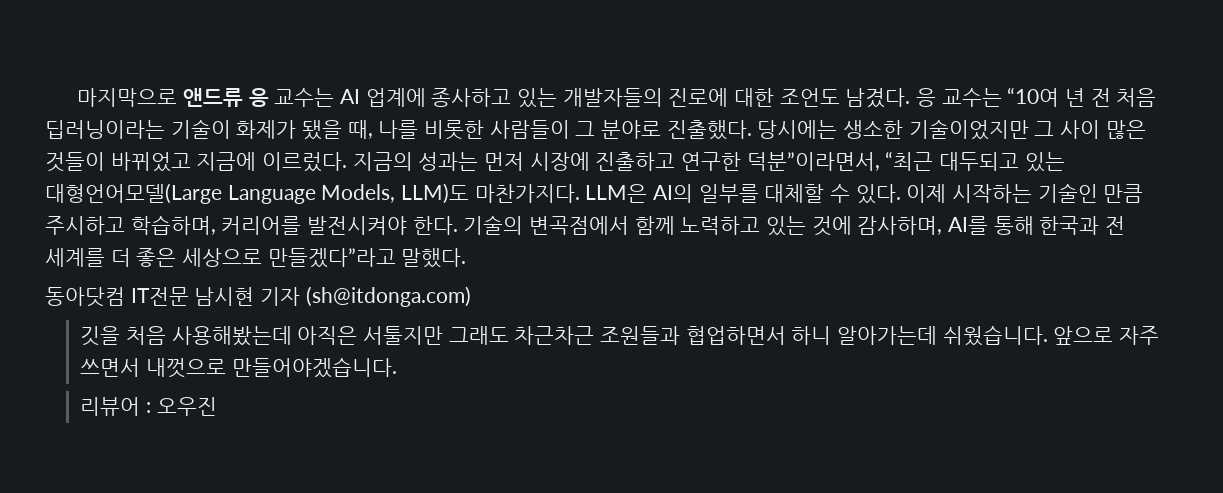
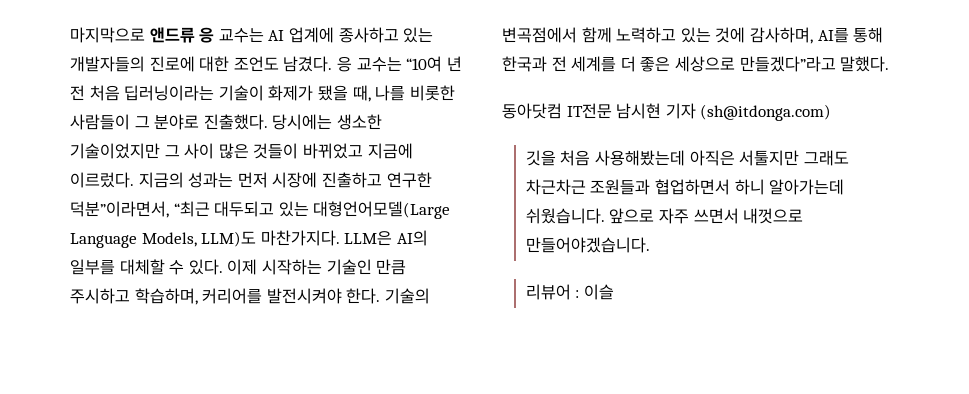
- 리뷰어 : 오우진
+ 리뷰어 : 이슬

